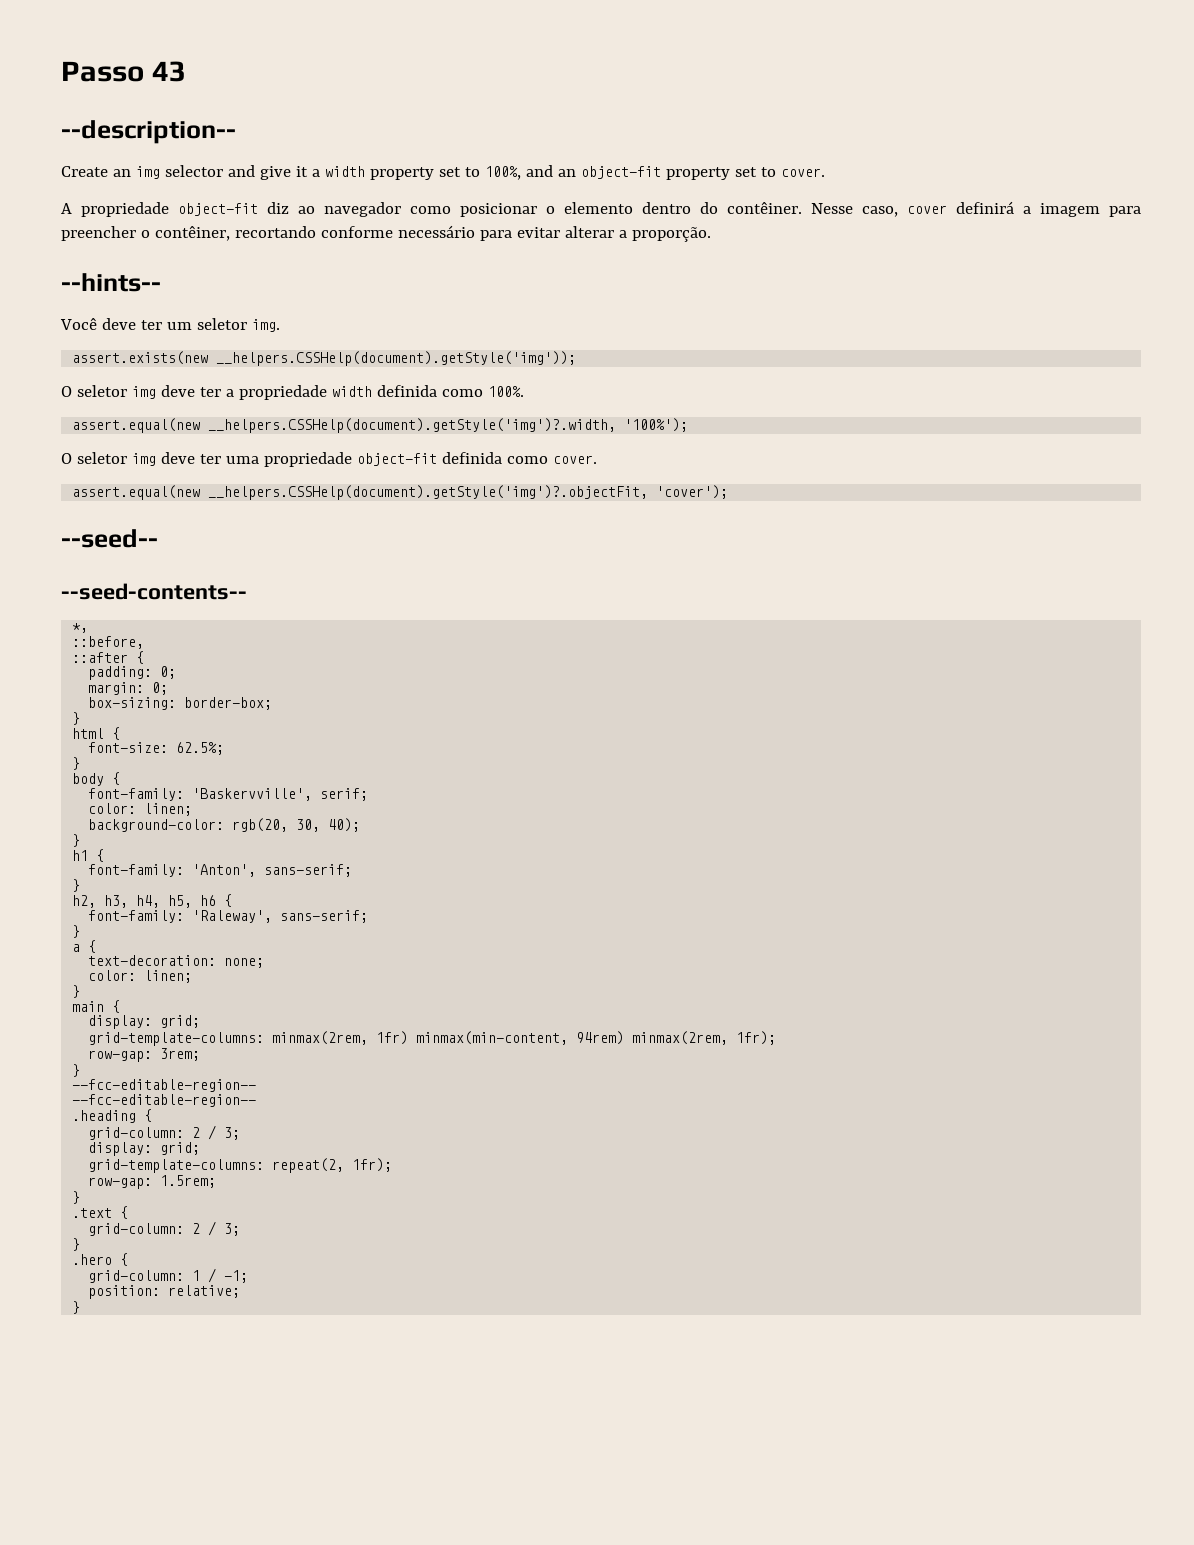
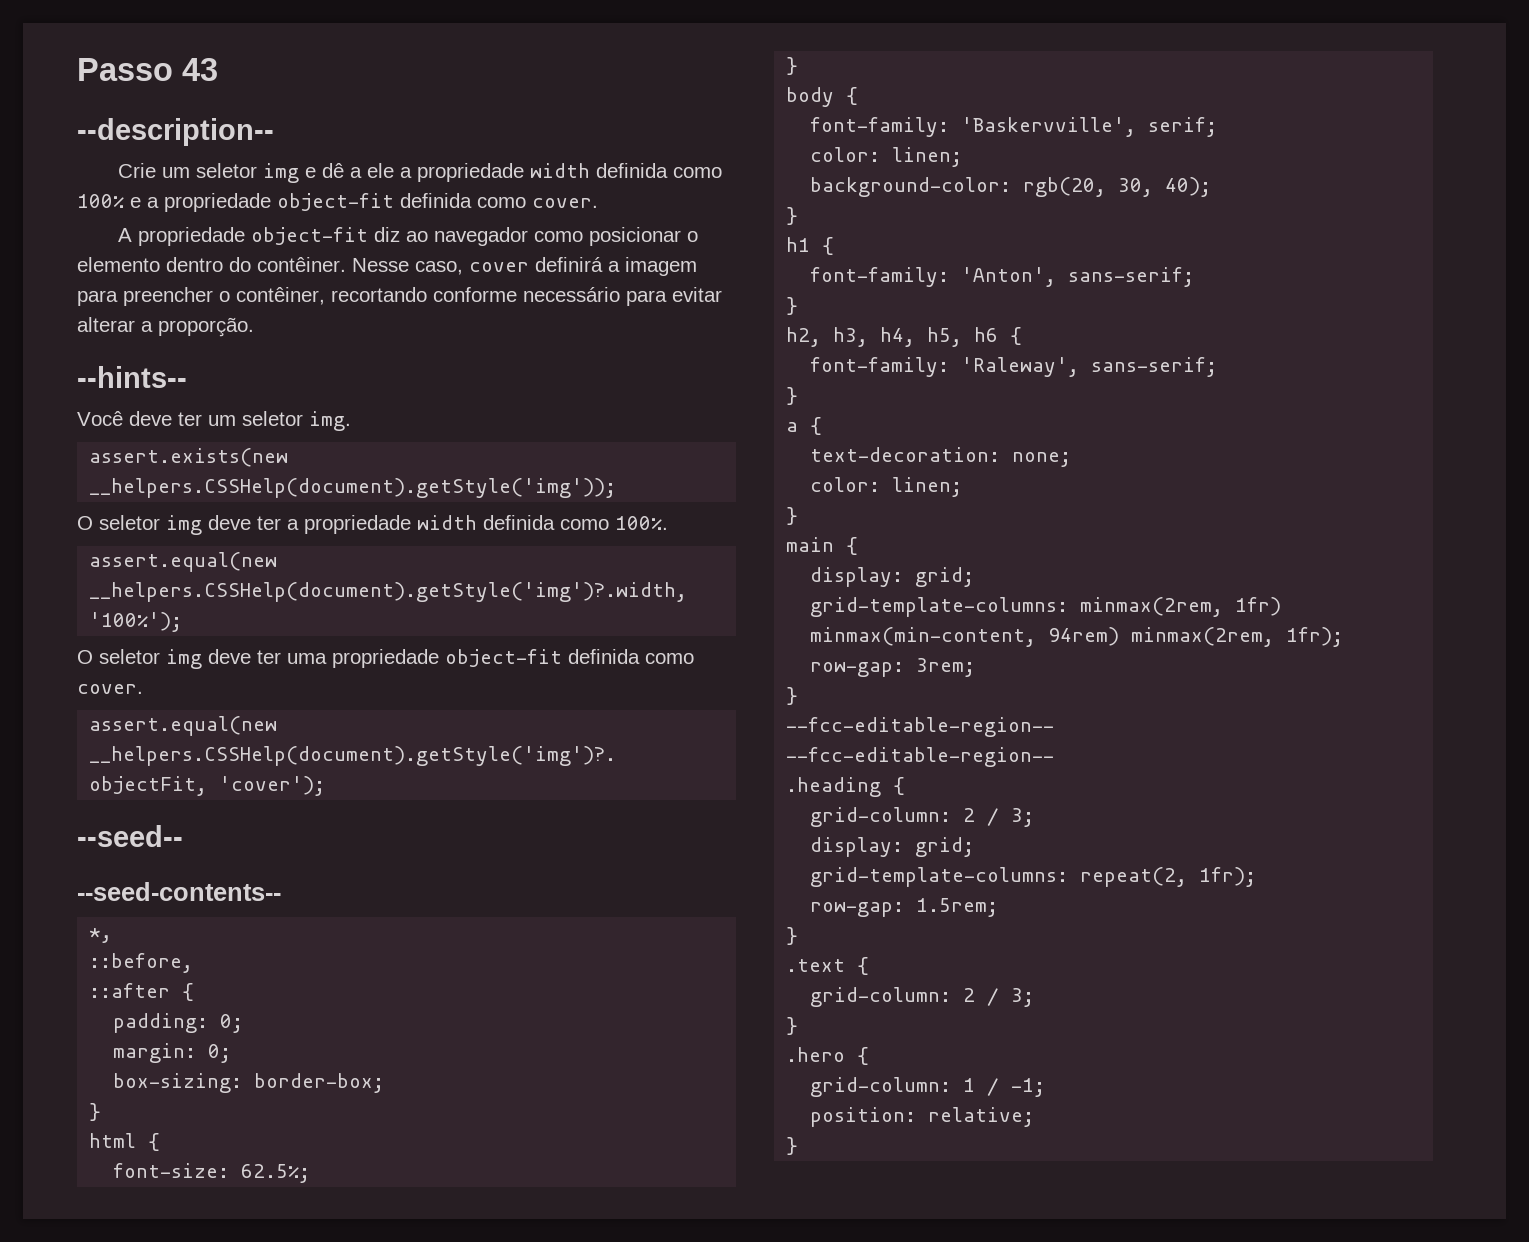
- Create an img selector and give it a width property set to 100%, and an object-fit property set to cover.
+ Crie um seletor img e dê a ele a propriedade width definida como 100% e a propriedade object-fit definida como cover.

